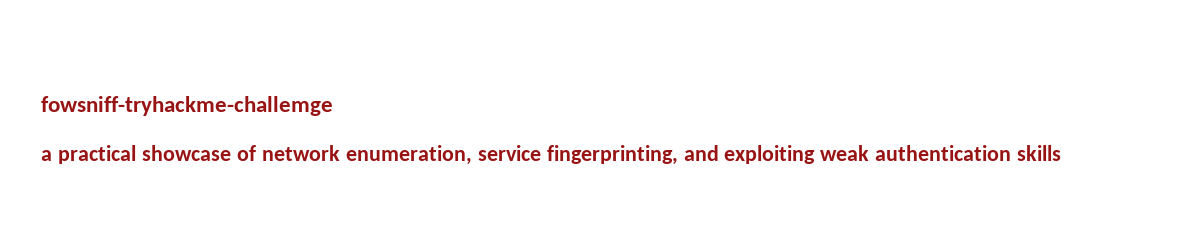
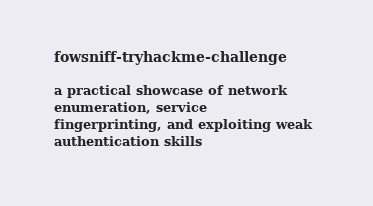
- fowsniff-tryhackme-challemge
+ fowsniff-tryhackme-challenge

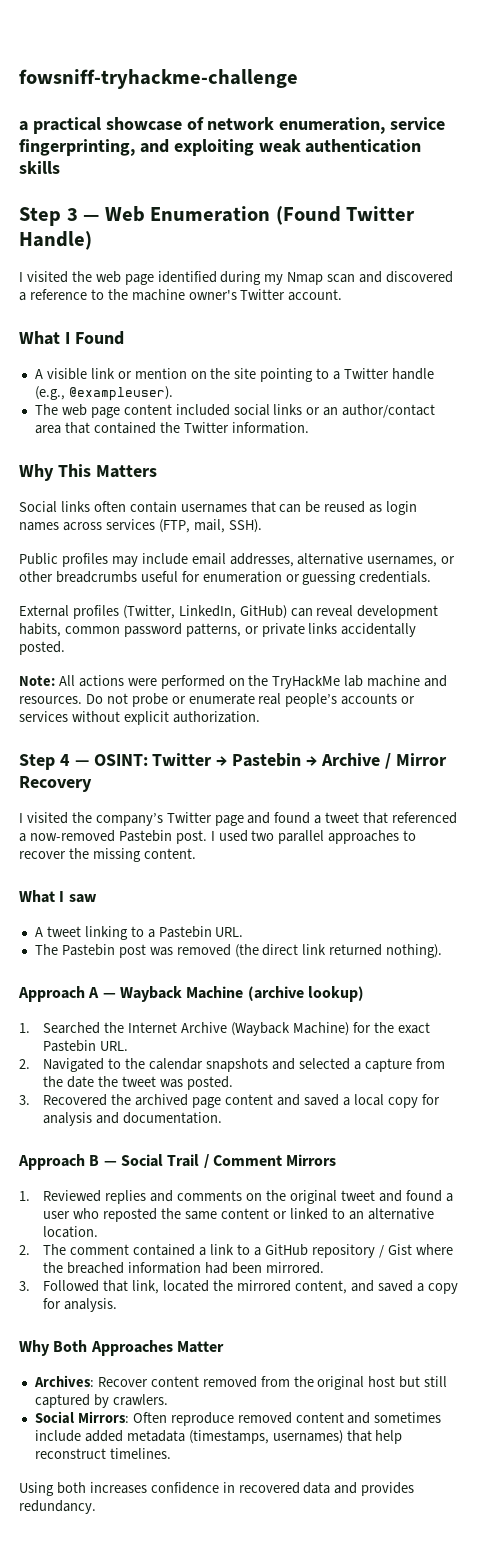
+ Step 3 — Web Enumeration (Found Twitter Handle)
+ I visited the web page identified during my Nmap scan and discovered a reference to the machine owner's Twitter account.
+ What I Found
+ A visible link or mention on the site pointing to a Twitter handle (e.g., @exampleuser).
+ The web page content included social links or an author/contact area that contained the Twitter information.
+ Why This Matters
+ Social links often contain usernames that can be reused as login names across services (FTP, mail, SSH).
+ Public profiles may include email addresses, alternative usernames, or other breadcrumbs useful for enumeration or guessing credentials.
+ External profiles (Twitter, LinkedIn, GitHub) can reveal development habits, common password patterns, or private links accidentally posted.
+ Note: All actions were performed on the TryHackMe lab machine and resources. Do not probe or enumerate real people’s accounts or services without explicit authorization.
+ Step 4 — OSINT: Twitter → Pastebin → Archive / Mirror Recovery
+ I visited the company’s Twitter page and found a tweet that referenced a now-removed Pastebin post. I used two parallel approaches to recover the missing content.
+ What I saw
+ A tweet linking to a Pastebin URL.
+ The Pastebin post was removed (the direct link returned nothing).
+ Approach A — Wayback Machine (archive lookup)
+ 1. Searched the Internet Archive (Wayback Machine) for the exact Pastebin URL.
+ 2. Navigated to the calendar snapshots and selected a capture from the date the tweet was posted.
+ 3. Recovered the archived page content and saved a local copy for analysis and documentation.
+ Approach B — Social Trail / Comment Mirrors
+ 1. Reviewed replies and comments on the original tweet and found a user who reposted the same content or linked to an alternative location.
+ 2. The comment contained a link to a GitHub repository / Gist where the breached information had been mirrored.
+ 3. Followed that link, located the mirrored content, and saved a copy for analysis.
+ Why Both Approaches Matter
+ Archives: Recover content removed from the original host but still captured by crawlers.
+ Social Mirrors: Often reproduce removed content and sometimes include added metadata (timestamps, usernames) that help reconstruct timelines.
+ Using both increases confidence in recovered data and provides redundancy.

